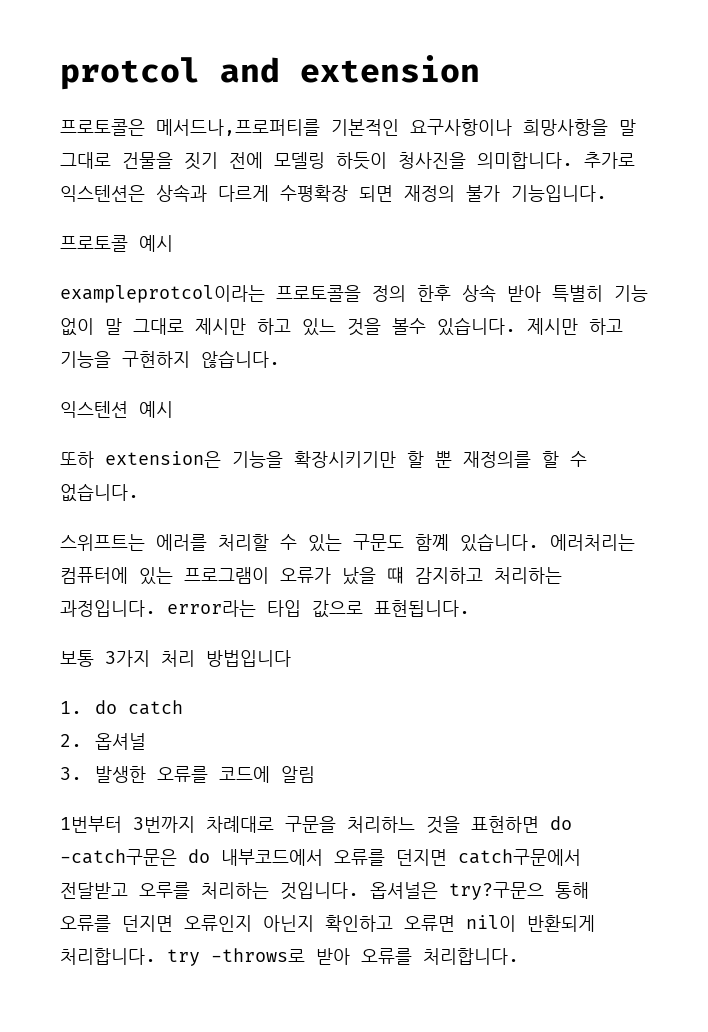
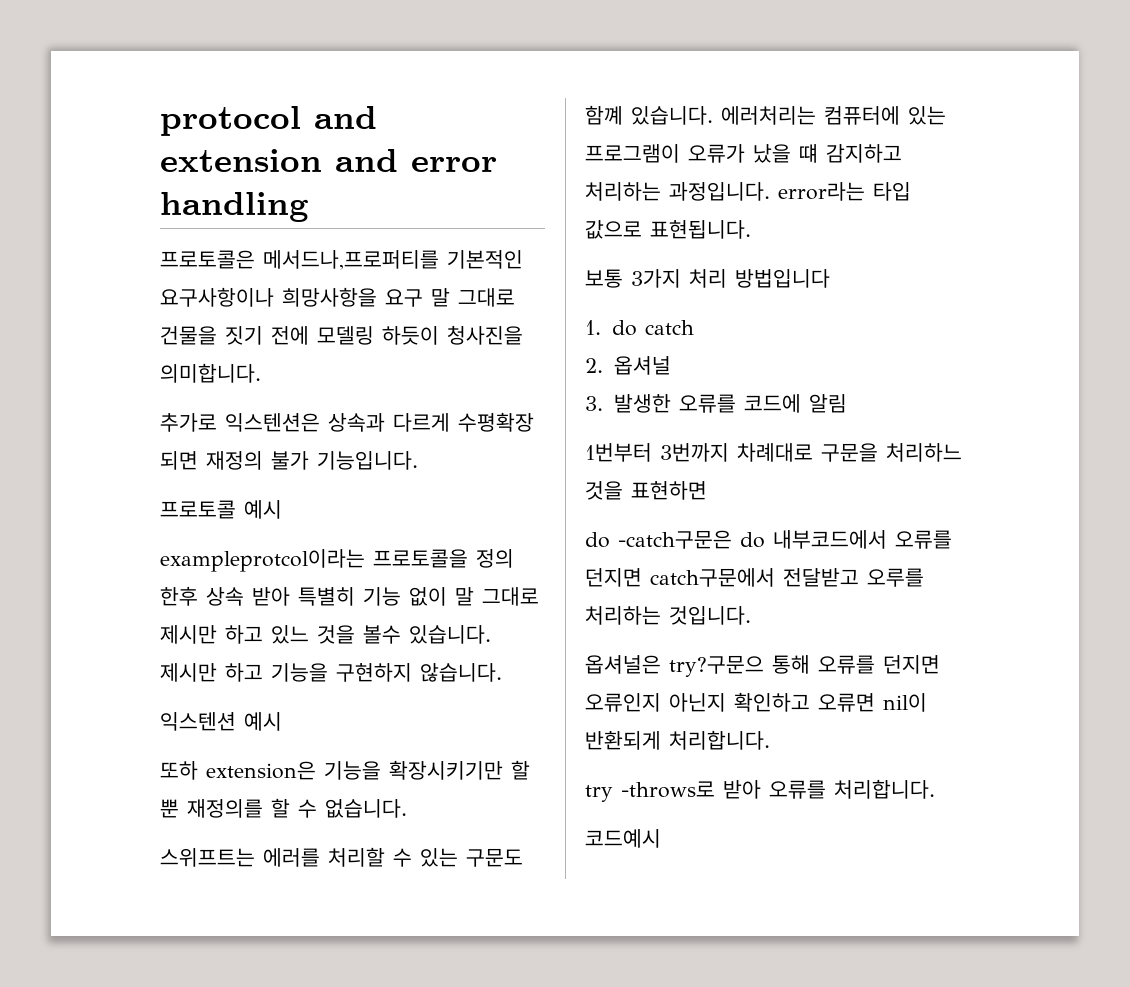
- protcol and extension
+ protocol and extension and error handling
- 프로토콜은 메서드나,프로퍼티를 기본적인 요구사항이나 희망사항을 말 그대로 건물을 짓기 전에 모델링 하듯이 청사진을 의미합니다. 추가로 익스텐션은 상속과 다르게 수평확장 되면 재정의 불가 기능입니다.
+ 프로토콜은 메서드나,프로퍼티를 기본적인 요구사항이나 희망사항을 요구 말 그대로 건물을 짓기 전에 모델링 하듯이 청사진을 의미합니다.
+ 추가로 익스텐션은 상속과 다르게 수평확장 되면 재정의 불가 기능입니다.
- 1번부터 3번까지 차례대로 구문을 처리하느 것을 표현하면 do -catch구문은 do 내부코드에서 오류를 던지면 catch구문에서 전달받고 오루를 처리하는 것입니다. 옵셔널은 try?구문으 통해 오류를 던지면 오류인지 아닌지 확인하고 오류면 nil이 반환되게 처리합니다. try -throws로 받아 오류를 처리합니다.
+ 1번부터 3번까지 차례대로 구문을 처리하느 것을 표현하면
+ do -catch구문은 do 내부코드에서 오류를 던지면 catch구문에서 전달받고 오루를 처리하는 것입니다.
+ 옵셔널은 try?구문으 통해 오류를 던지면 오류인지 아닌지 확인하고 오류면 nil이 반환되게 처리합니다.
+ try -throws로 받아 오류를 처리합니다.
+ 코드예시

